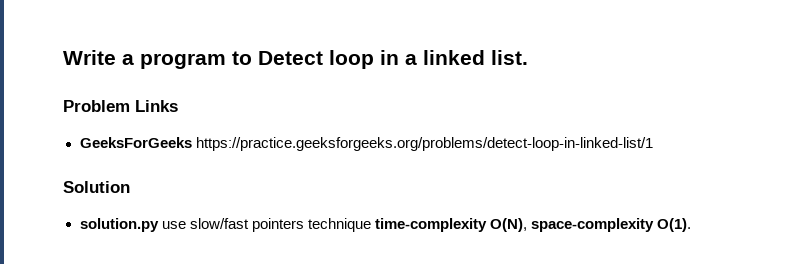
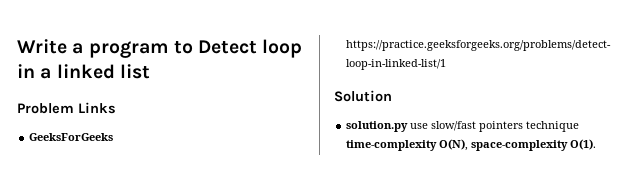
- Write a program to Detect loop in a linked list.
+ Write a program to Detect loop in a linked list

